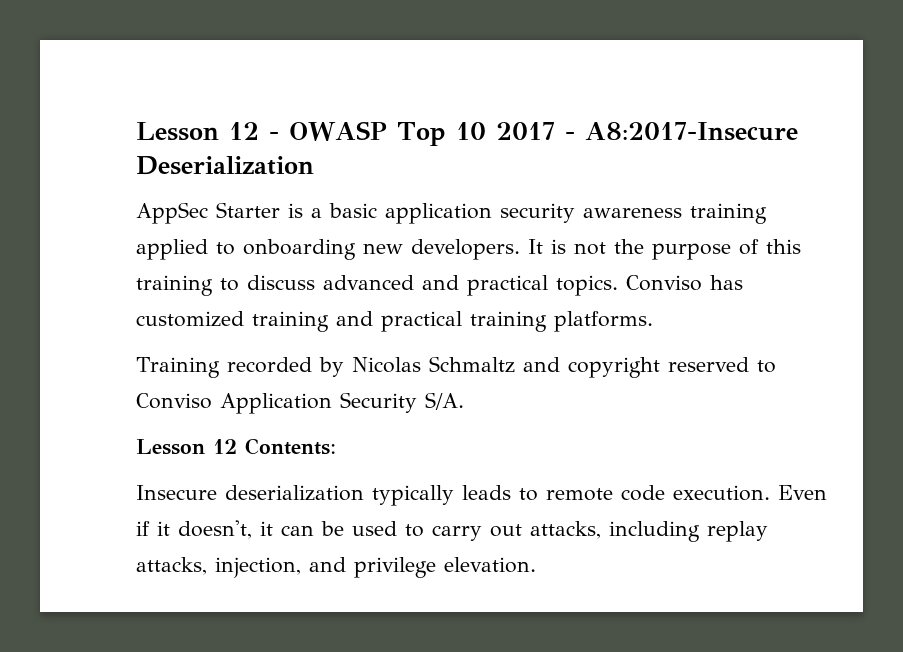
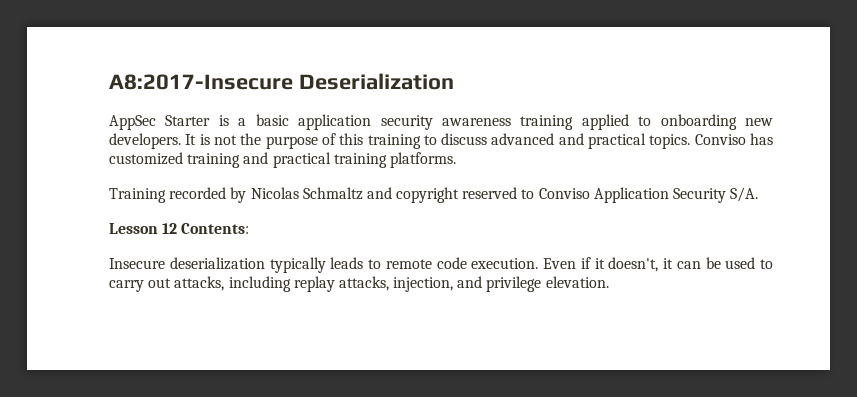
- Lesson 12 - OWASP Top 10 2017 - A8:2017-Insecure Deserialization
+ A8:2017-Insecure Deserialization

